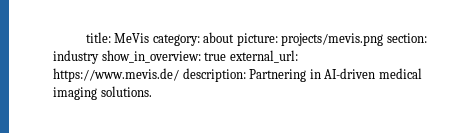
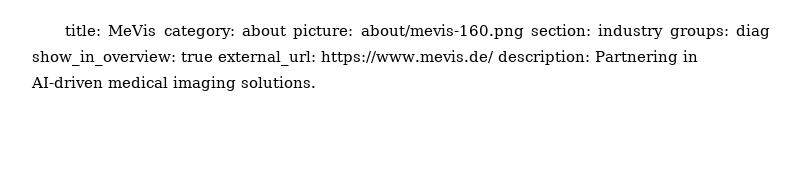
- title: MeVis category: about picture: projects/mevis.png section: industry show_in_overview: true external_url: https://www.mevis.de/ description: Partnering in AI-driven medical imaging solutions.
+ title: MeVis category: about picture: about/mevis-160.png section: industry groups: diag show_in_overview: true external_url: https://www.mevis.de/ description: Partnering in AI-driven medical imaging solutions.

